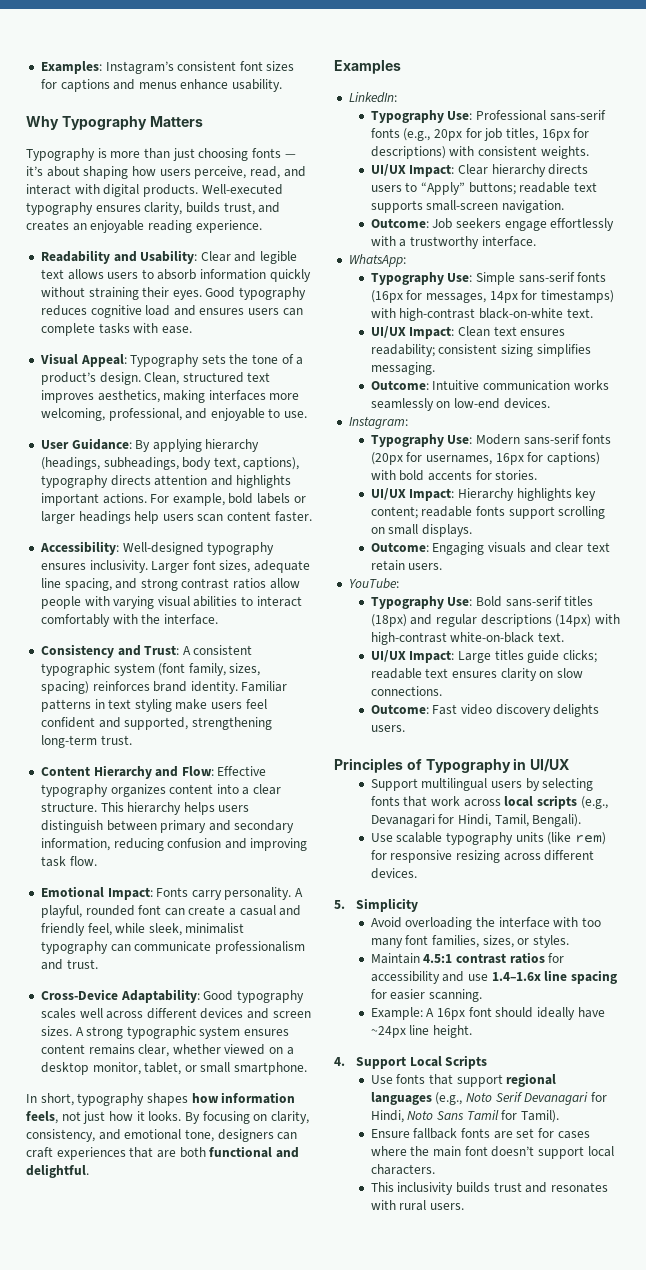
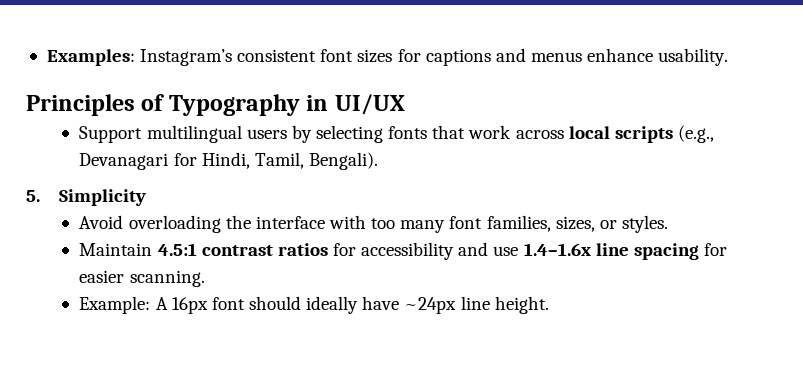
- Why Typography Matters
- Typography is more than just choosing fonts — it’s about shaping how users perceive, read, and interact with digital products. Well-executed typography ensures clarity, builds trust, and creates an enjoyable reading experience.
- Readability and Usability: Clear and legible text allows users to absorb information quickly without straining their eyes. Good typography reduces cognitive load and ensures users can complete tasks with ease.
- Visual Appeal: Typography sets the tone of a product’s design. Clean, structured text improves aesthetics, making interfaces more welcoming, professional, and enjoyable to use.
- User Guidance: By applying hierarchy (headings, subheadings, body text, captions), typography directs attention and highlights important actions. For example, bold labels or larger headings help users scan content faster.
- Accessibility: Well-designed typography ensures inclusivity. Larger font sizes, adequate line spacing, and strong contrast ratios allow people with varying visual abilities to interact comfortably with the interface.
- Consistency and Trust: A consistent typographic system (font family, sizes, spacing) reinforces brand identity. Familiar patterns in text styling make users feel confident and supported, strengthening long-term trust.
- Content Hierarchy and Flow: Effective typography organizes content into a clear structure. This hierarchy helps users distinguish between primary and secondary information, reducing confusion and improving task flow.
- Emotional Impact: Fonts carry personality. A playful, rounded font can create a casual and friendly feel, while sleek, minimalist typography can communicate professionalism and trust.
- Cross-Device Adaptability: Good typography scales well across different devices and screen sizes. A strong typographic system ensures content remains clear, whether viewed on a desktop monitor, tablet, or small smartphone.
- In short, typography shapes how information feels, not just how it looks. By focusing on clarity, consistency, and emotional tone, designers can craft experiences that are both functional and delightful.
- Examples
- LinkedIn:
- Typography Use: Professional sans-serif fonts (e.g., 20px for job titles, 16px for descriptions) with consistent weights.
- UI/UX Impact: Clear hierarchy directs users to “Apply” buttons; readable text supports small-screen navigation.
- Outcome: Job seekers engage effortlessly with a trustworthy interface.
- WhatsApp:
- Typography Use: Simple sans-serif fonts (16px for messages, 14px for timestamps) with high-contrast black-on-white text.
- UI/UX Impact: Clean text ensures readability; consistent sizing simplifies messaging.
- Outcome: Intuitive communication works seamlessly on low-end devices.
- Instagram:
- Typography Use: Modern sans-serif fonts (20px for usernames, 16px for captions) with bold accents for stories.
- UI/UX Impact: Hierarchy highlights key content; readable fonts support scrolling on small displays.
- Outcome: Engaging visuals and clear text retain users.
- YouTube:
- Typography Use: Bold sans-serif titles (18px) and regular descriptions (14px) with high-contrast white-on-black text.
- UI/UX Impact: Large titles guide clicks; readable text ensures clarity on slow connections.
- Outcome: Fast video discovery delights users.
- Use scalable typography units (like rem) for responsive resizing across different devices.
- 4. Support Local Scripts
- Use fonts that support regional languages (e.g., Noto Serif Devanagari for Hindi, Noto Sans Tamil for Tamil).
- Ensure fallback fonts are set for cases where the main font doesn’t support local characters.
- This inclusivity builds trust and resonates with rural users.

